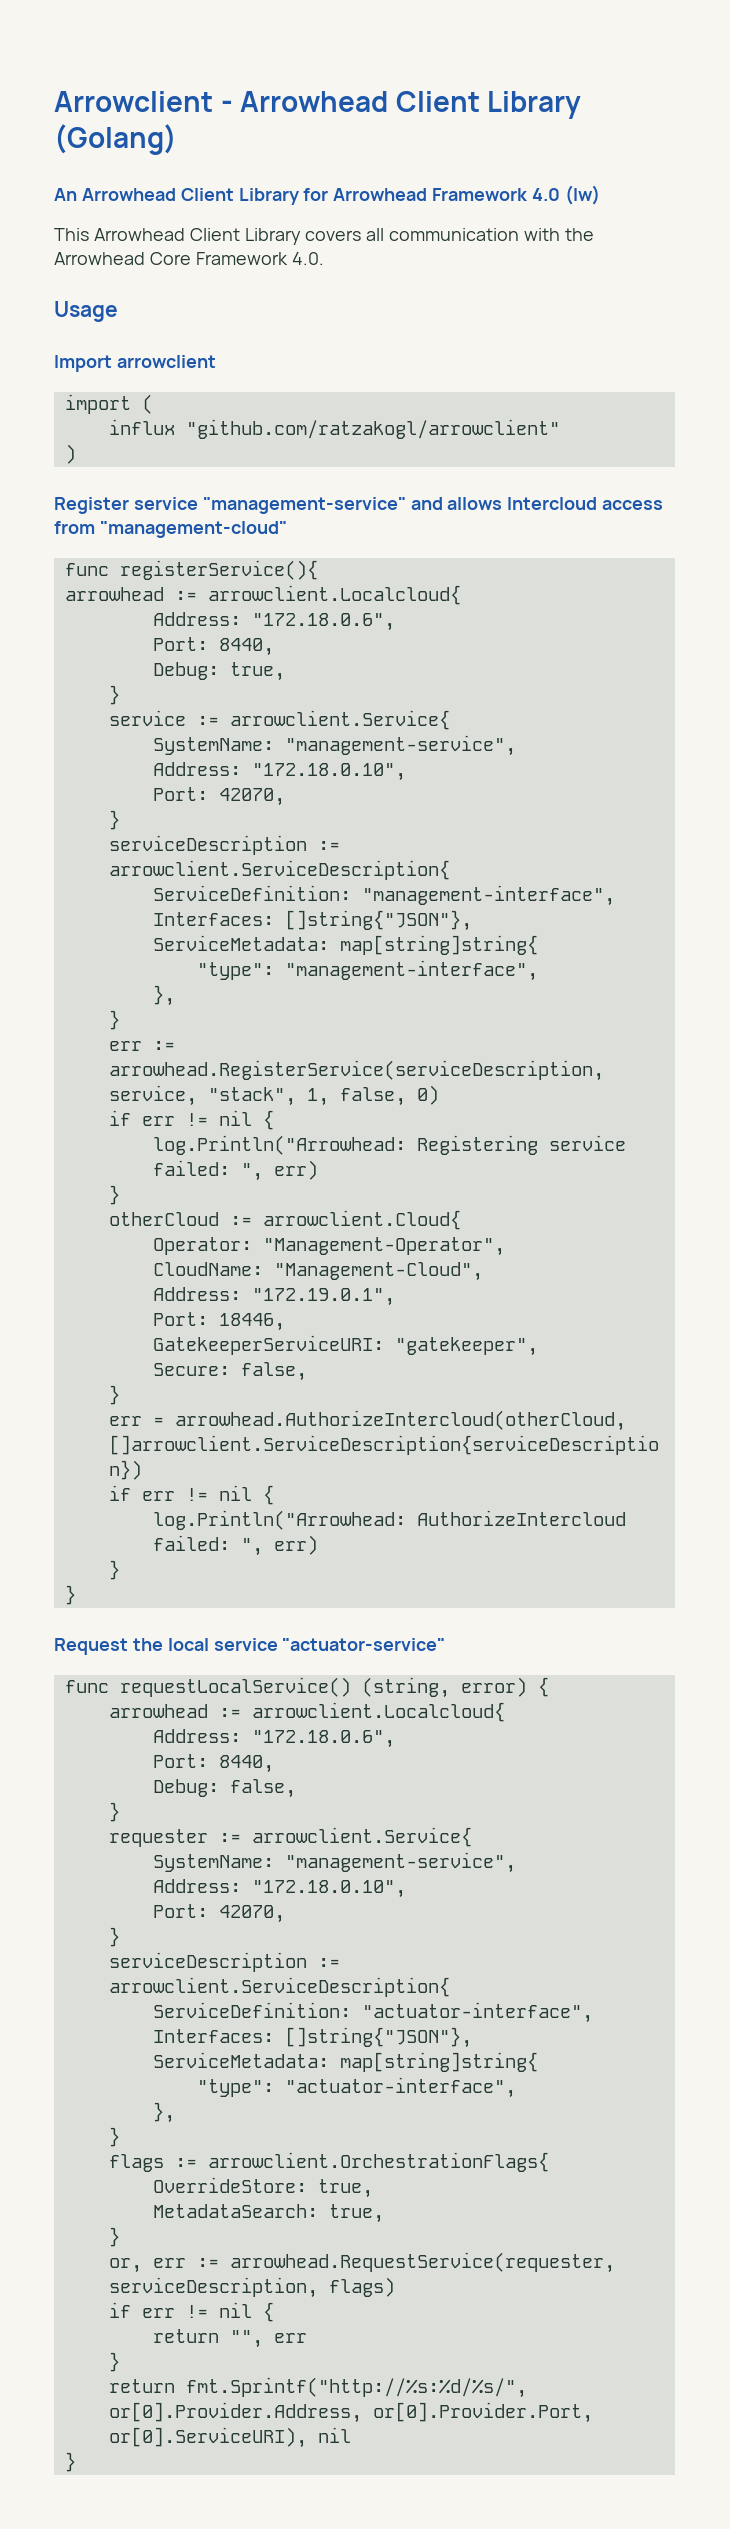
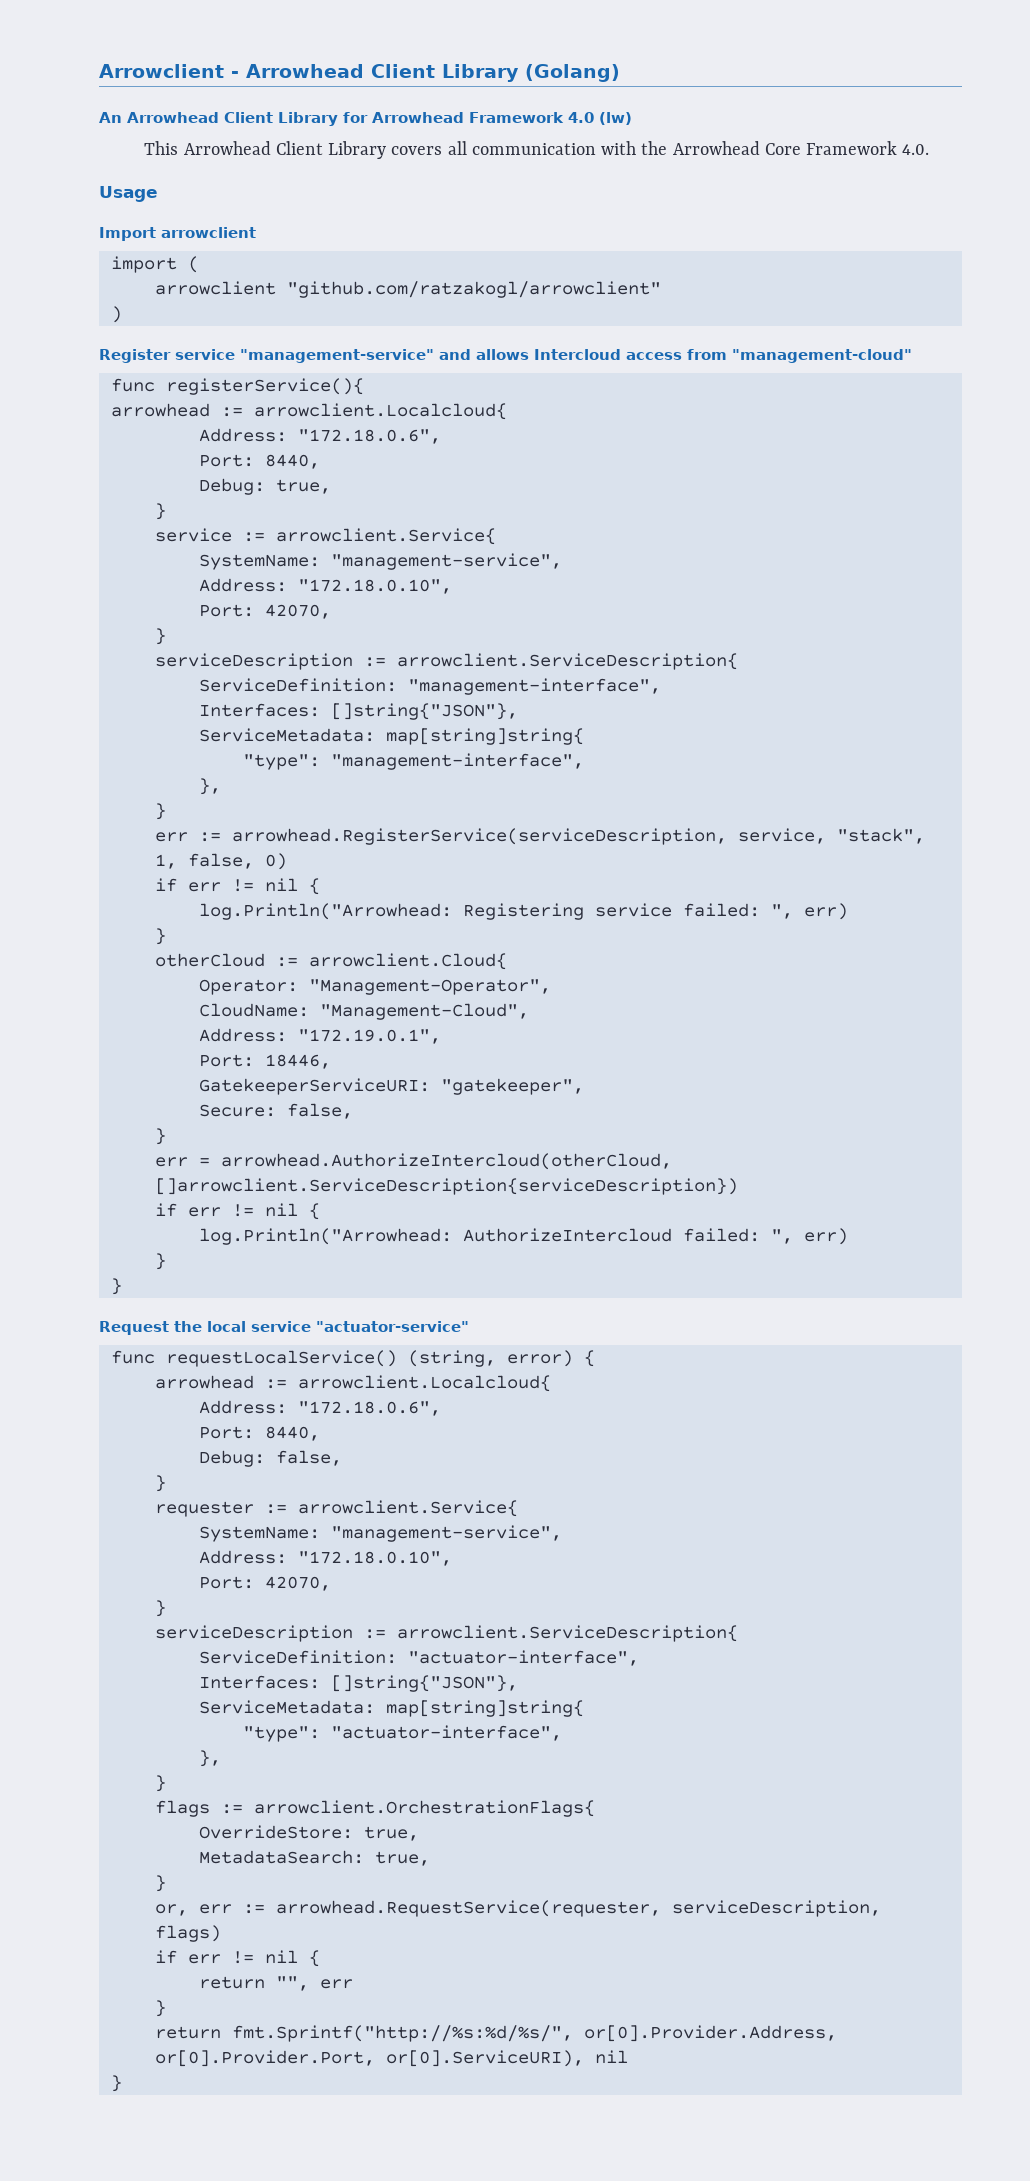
- influx "github.com/ratzakogl/arrowclient"
+ arrowclient "github.com/ratzakogl/arrowclient"

